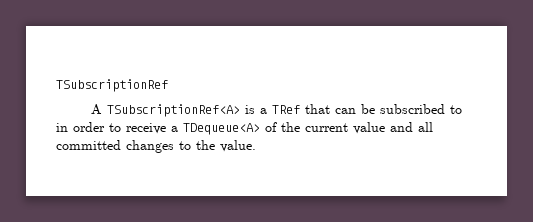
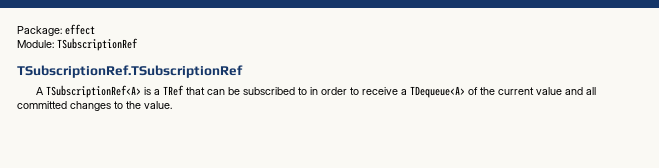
- TSubscriptionRef
+ Package: effect
+ Module: TSubscriptionRef
+ TSubscriptionRef.TSubscriptionRef

